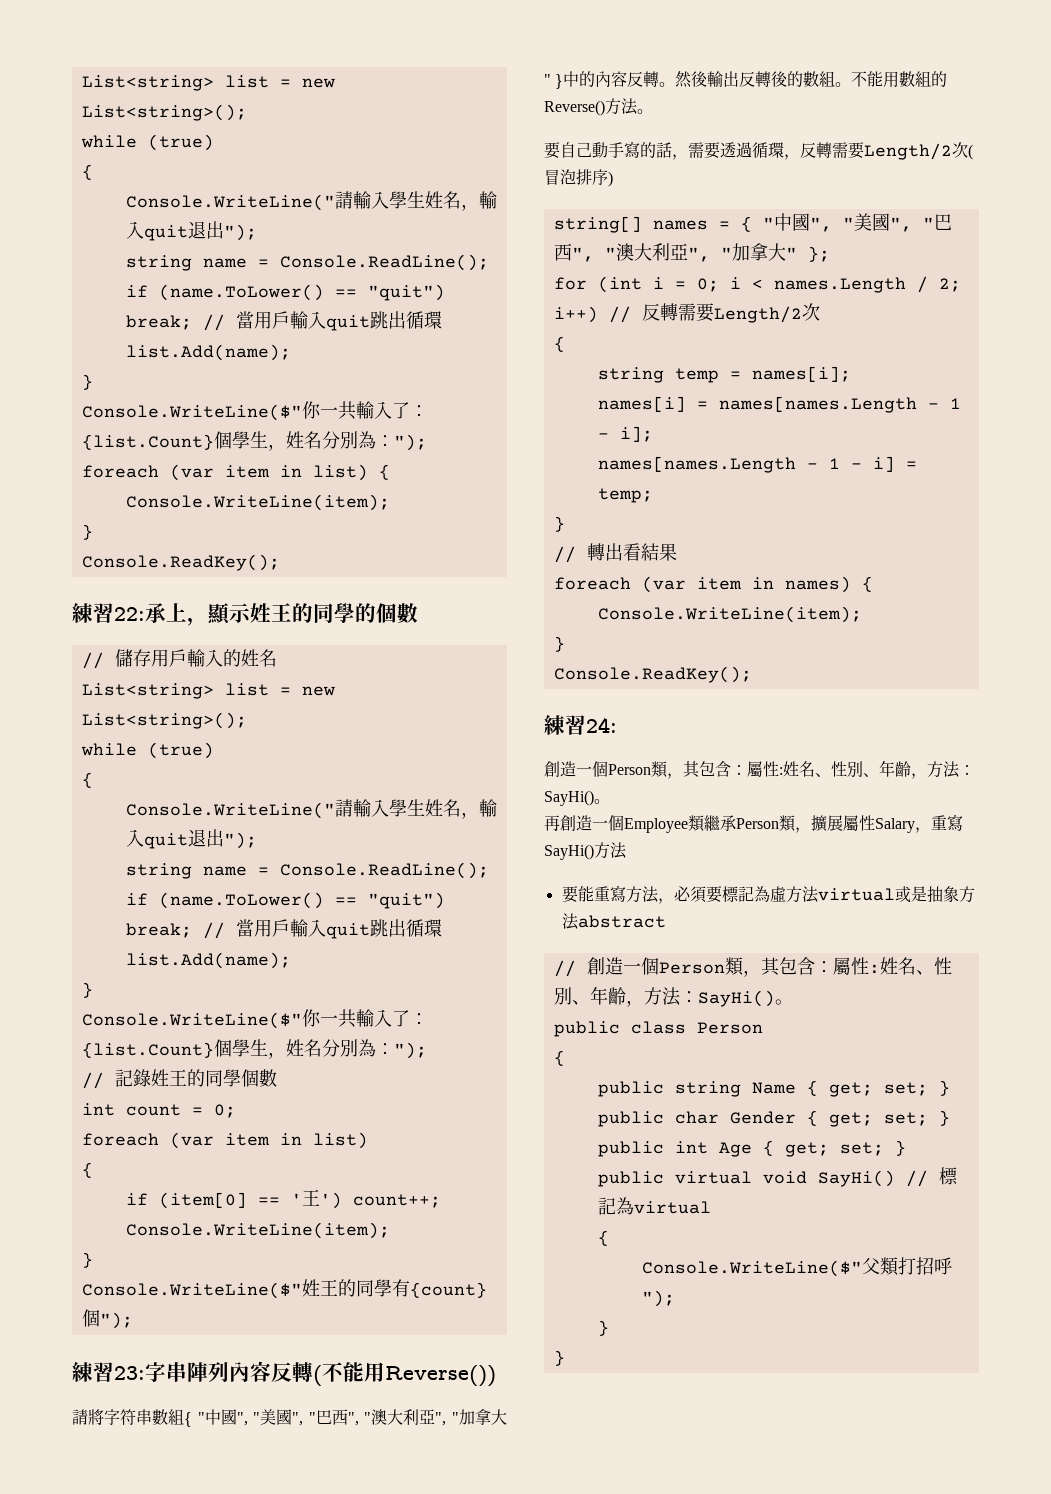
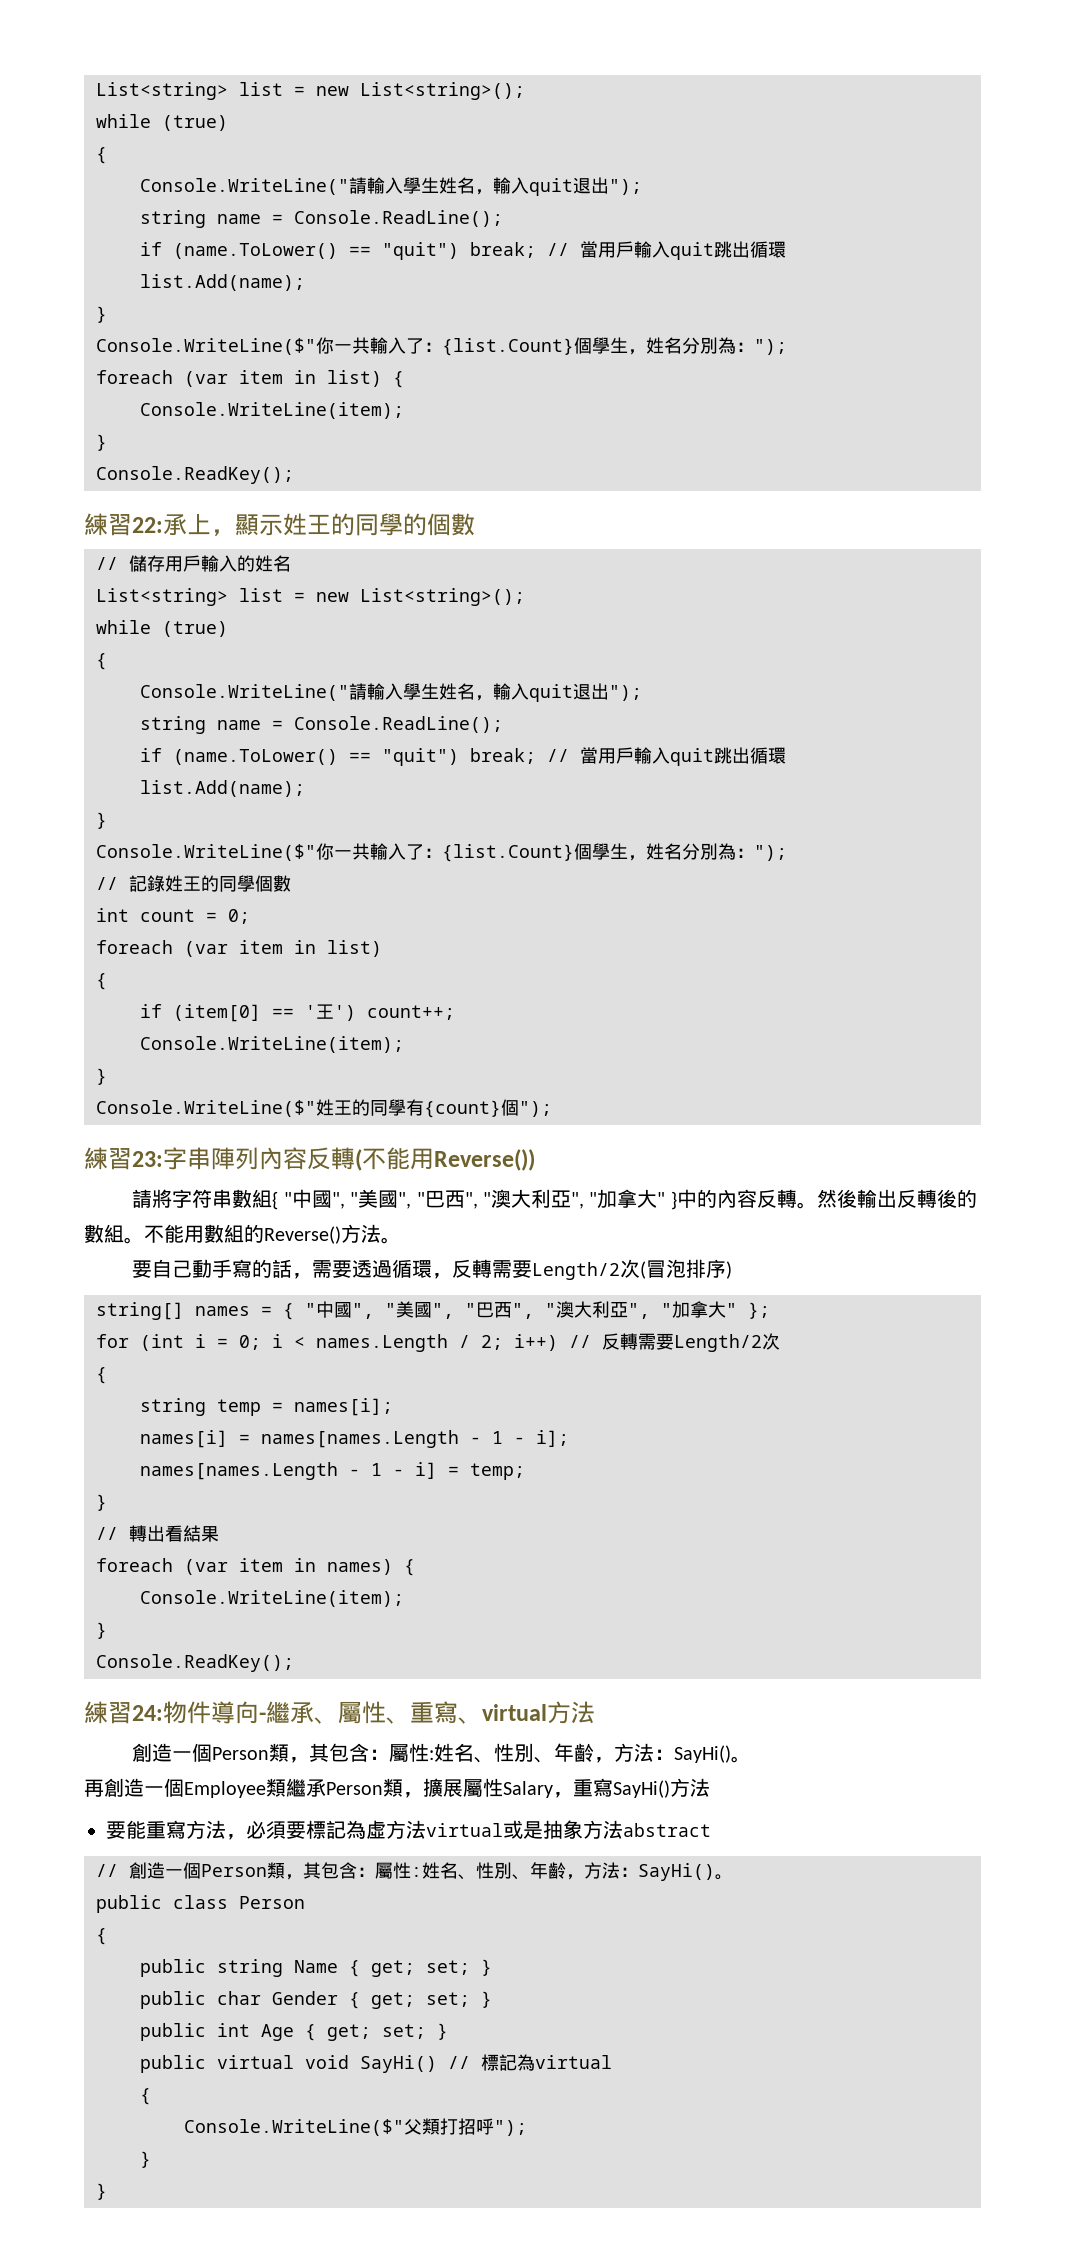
- 練習24:
+ 練習24:物件導向-繼承、屬性、重寫、virtual方法

